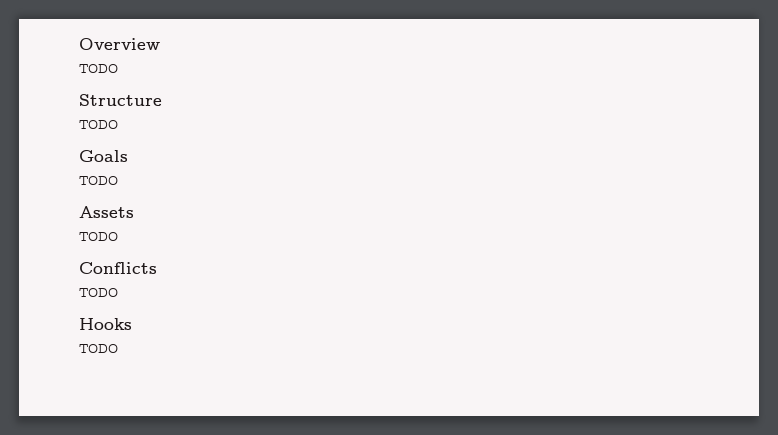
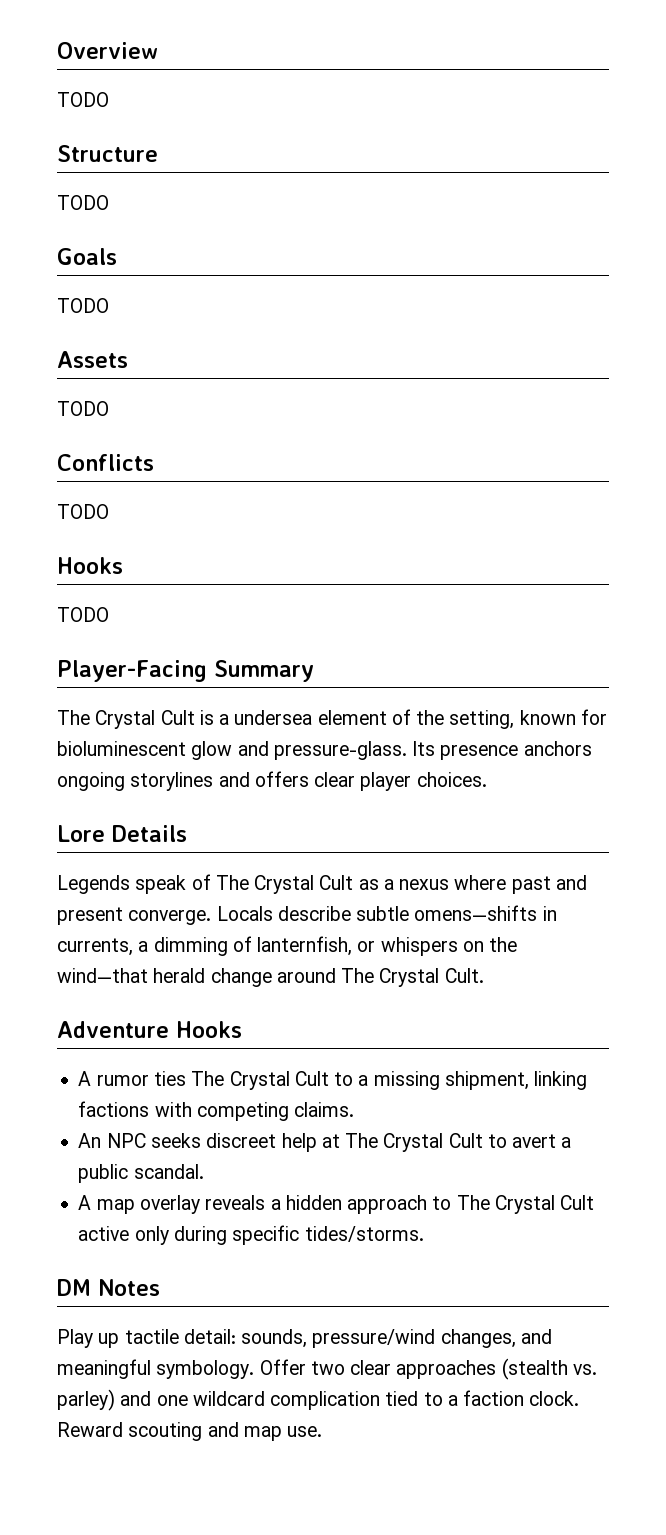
+ Player-Facing Summary
+ The Crystal Cult is a undersea element of the setting, known for bioluminescent glow and pressure-glass. Its presence anchors ongoing storylines and offers clear player choices.
+ Lore Details
+ Legends speak of The Crystal Cult as a nexus where past and present converge. Locals describe subtle omens—shifts in currents, a dimming of lanternfish, or whispers on the wind—that herald change around The Crystal Cult.
+ Adventure Hooks
+ A rumor ties The Crystal Cult to a missing shipment, linking factions with competing claims.
+ An NPC seeks discreet help at The Crystal Cult to avert a public scandal.
+ A map overlay reveals a hidden approach to The Crystal Cult active only during specific tides/storms.
+ DM Notes
+ Play up tactile detail: sounds, pressure/wind changes, and meaningful symbology. Offer two clear approaches (stealth vs. parley) and one wildcard complication tied to a faction clock. Reward scouting and map use.

